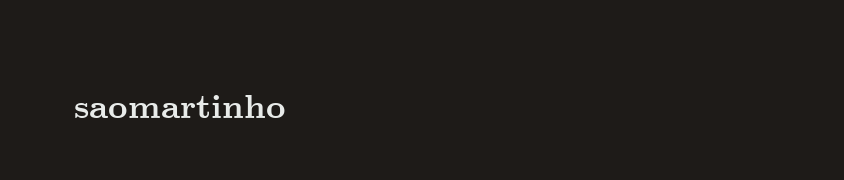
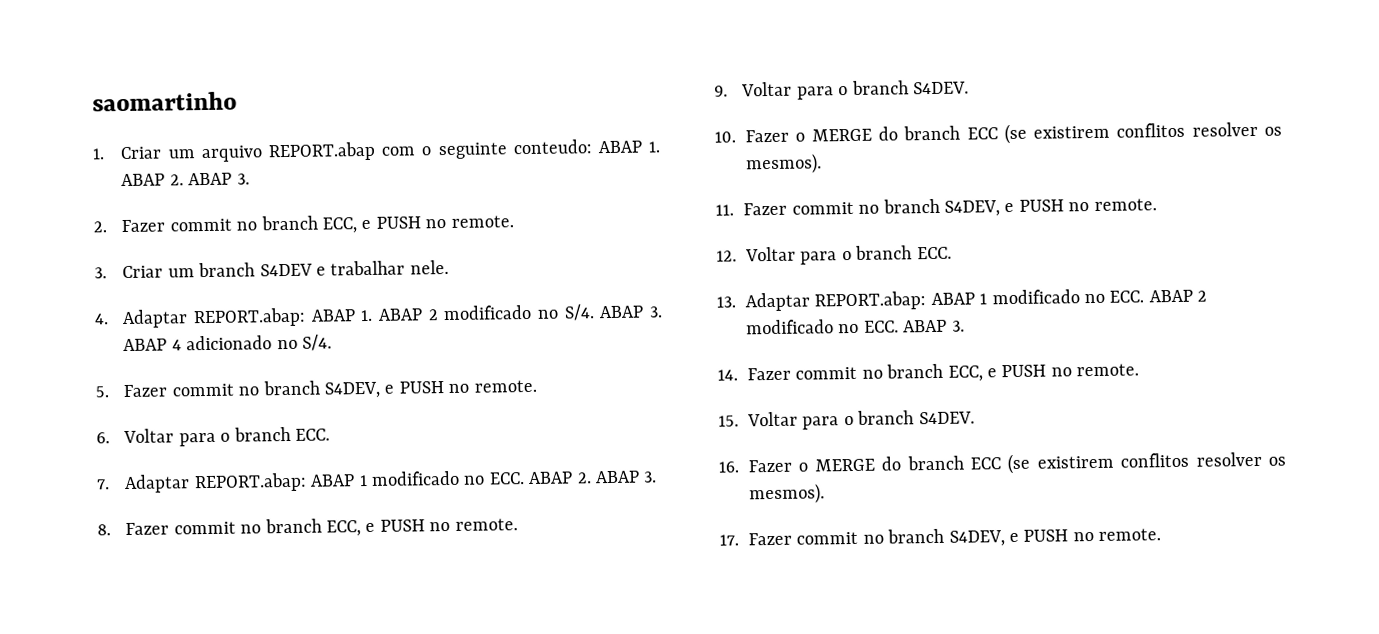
+ 1. Criar um arquivo REPORT.abap com o seguinte conteudo: ABAP 1. ABAP 2. ABAP 3.
+ 2. Fazer commit no branch ECC, e PUSH no remote.
+ 3. Criar um branch S4DEV e trabalhar nele.
+ 4. Adaptar REPORT.abap: ABAP 1. ABAP 2 modificado no S/4. ABAP 3. ABAP 4 adicionado no S/4.
+ 5. Fazer commit no branch S4DEV, e PUSH no remote.
+ 6. Voltar para o branch ECC.
+ 7. Adaptar REPORT.abap: ABAP 1 modificado no ECC. ABAP 2. ABAP 3.
+ 8. Fazer commit no branch ECC, e PUSH no remote.
+ 9. Voltar para o branch S4DEV.
+ 10. Fazer o MERGE do branch ECC (se existirem conflitos resolver os mesmos).
+ 11. Fazer commit no branch S4DEV, e PUSH no remote.
+ 12. Voltar para o branch ECC.
+ 13. Adaptar REPORT.abap: ABAP 1 modificado no ECC. ABAP 2 modificado no ECC. ABAP 3.
+ 14. Fazer commit no branch ECC, e PUSH no remote.
+ 15. Voltar para o branch S4DEV.
+ 16. Fazer o MERGE do branch ECC (se existirem conflitos resolver os mesmos).
+ 17. Fazer commit no branch S4DEV, e PUSH no remote.

